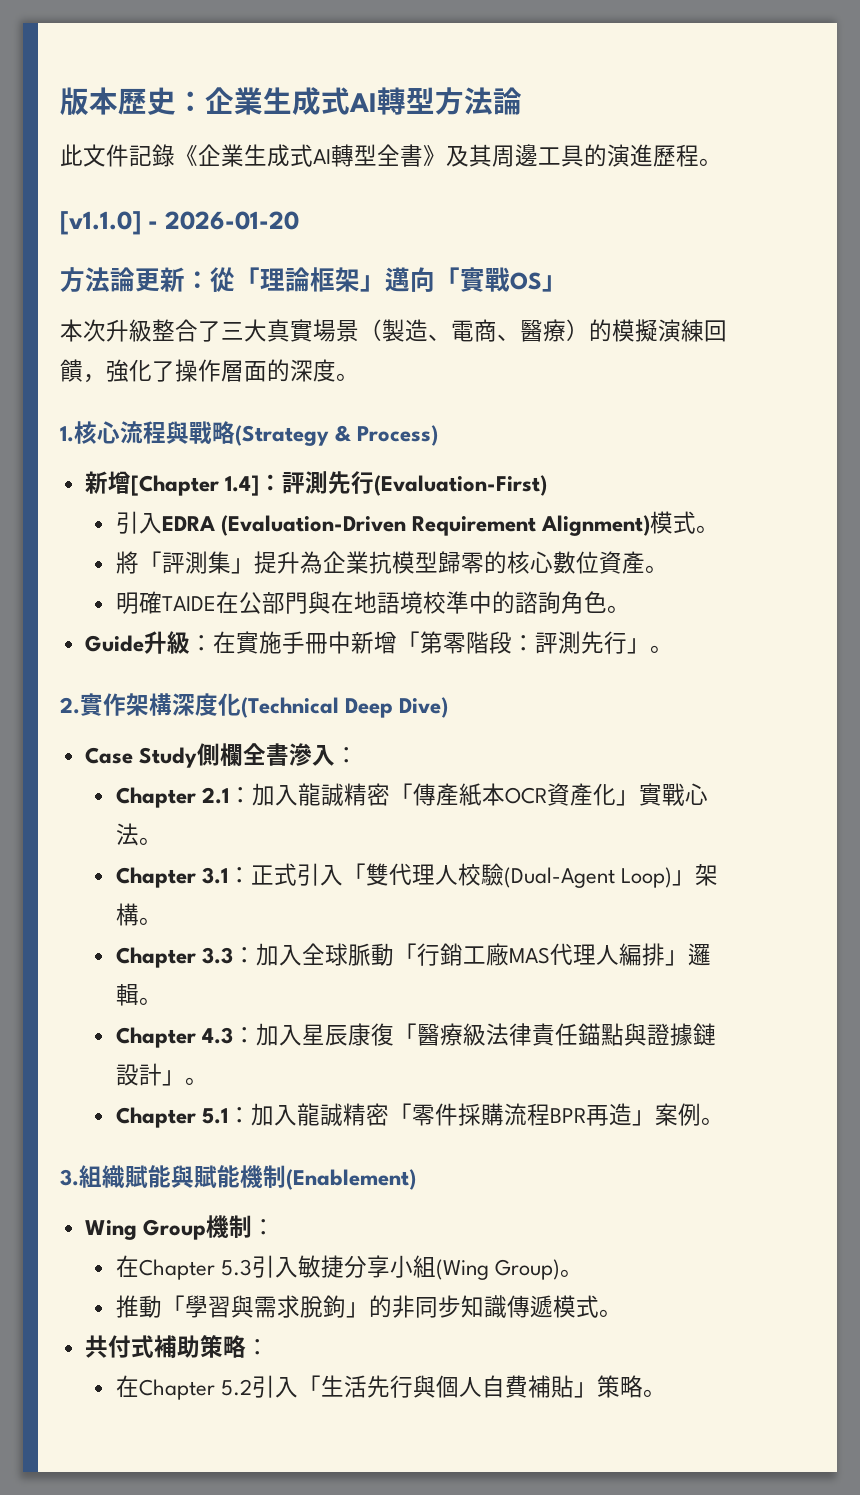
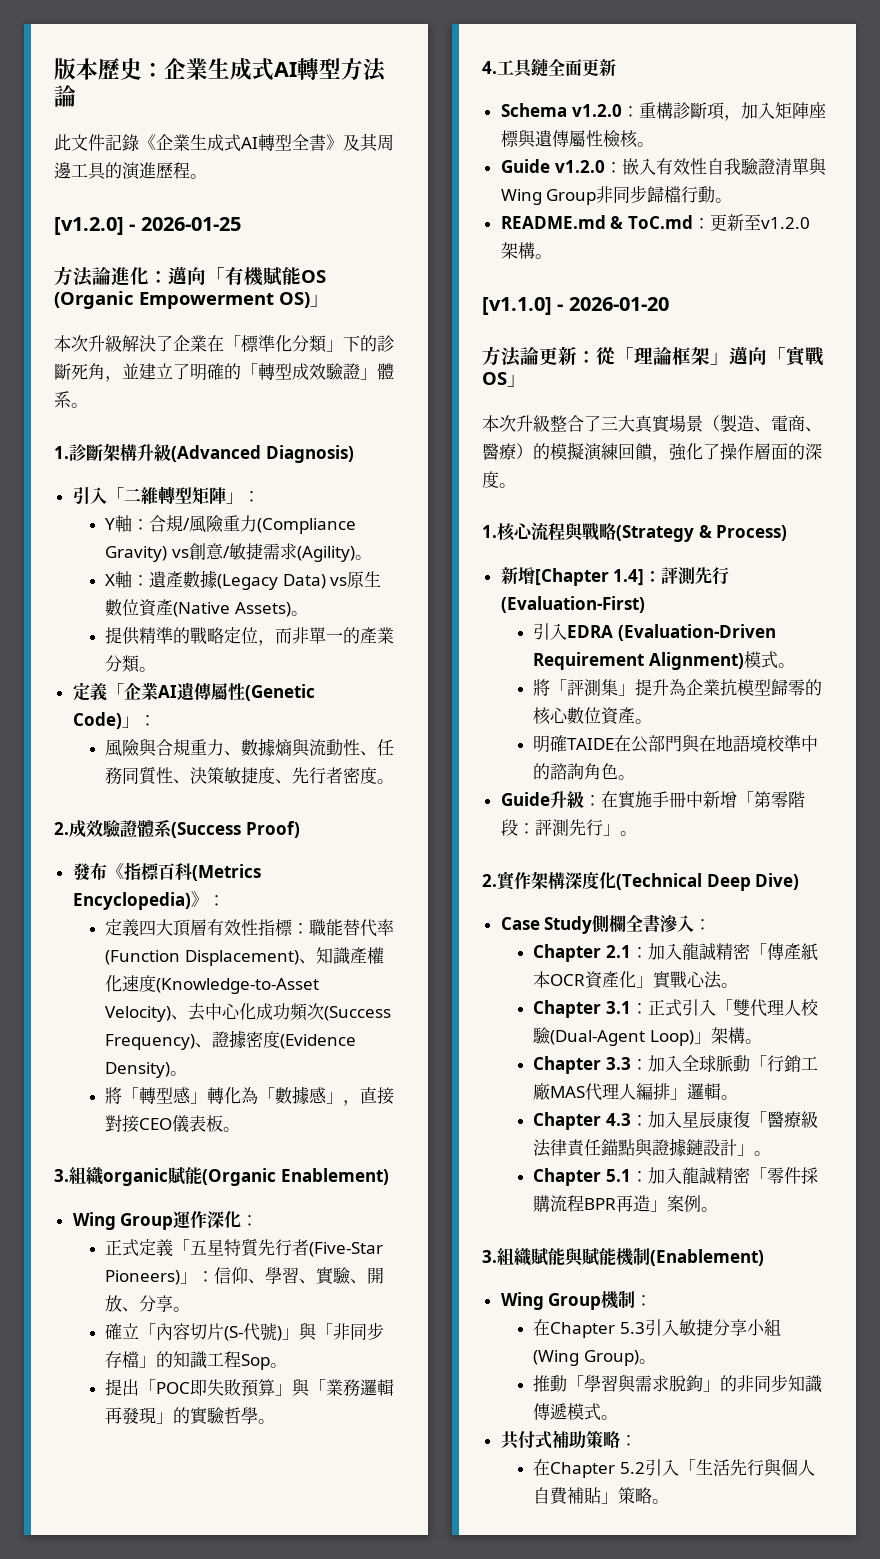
+ [v1.2.0] - 2026-01-25
+ 方法論進化：邁向「有機賦能OS (Organic Empowerment OS)」
+ 本次升級解決了企業在「標準化分類」下的診斷死角，並建立了明確的「轉型成效驗證」體系。
+ 1.診斷架構升級(Advanced Diagnosis)
+ 引入「二維轉型矩陣」：
+ Y軸：合規/風險重力(Compliance Gravity) vs創意/敏捷需求(Agility)。
+ X軸：遺產數據(Legacy Data) vs原生數位資產(Native Assets)。
+ 提供精準的戰略定位，而非單一的產業分類。
+ 定義「企業AI遺傳屬性(Genetic Code)」：
+ 風險與合規重力、數據熵與流動性、任務同質性、決策敏捷度、先行者密度。
+ 2.成效驗證體系(Success Proof)
+ 發布《指標百科(Metrics Encyclopedia)》：
+ 定義四大頂層有效性指標：職能替代率(Function Displacement)、知識產權化速度(Knowledge-to-Asset Velocity)、去中心化成功頻次(Success Frequency)、證據密度(Evidence Density)。
+ 將「轉型感」轉化為「數據感」，直接對接CEO儀表板。
+ 3.組織organic賦能(Organic Enablement)
+ Wing Group運作深化：
+ 正式定義「五星特質先行者(Five-Star Pioneers)」：信仰、學習、實驗、開放、分享。
+ 確立「內容切片(S-代號)」與「非同步存檔」的知識工程Sop。
+ 提出「POC即失敗預算」與「業務邏輯再發現」的實驗哲學。
+ 4.工具鏈全面更新
+ Schema v1.2.0：重構診斷項，加入矩陣座標與遺傳屬性檢核。
+ Guide v1.2.0：嵌入有效性自我驗證清單與Wing Group非同步歸檔行動。
+ README.md & ToC.md：更新至v1.2.0架構。

